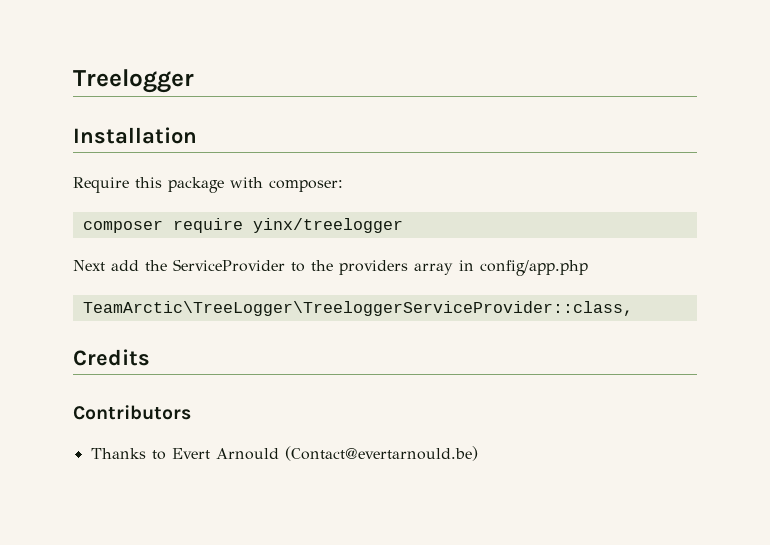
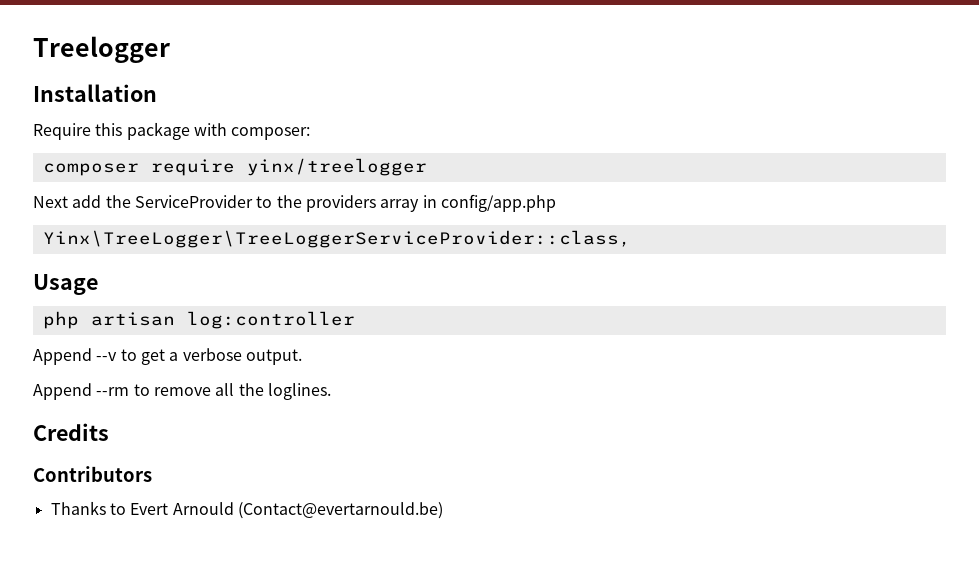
- TeamArctic\TreeLogger\TreeloggerServiceProvider::class,
+ Yinx\TreeLogger\TreeLoggerServiceProvider::class,
+ Usage
+ php artisan log:controller
+ Append --v to get a verbose output.
+ Append --rm to remove all the loglines.

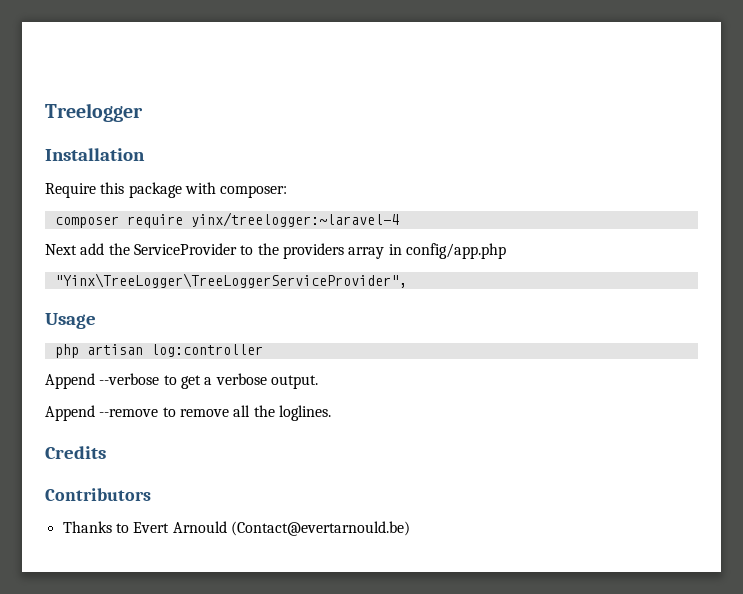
- composer require yinx/treelogger
+ composer require yinx/treelogger:~laravel-4
- Yinx\TreeLogger\TreeLoggerServiceProvider::class,
+ "Yinx\TreeLogger\TreeLoggerServiceProvider",
- Append --v to get a verbose output.
+ Append --verbose to get a verbose output.
- Append --rm to remove all the loglines.
+ Append --remove to remove all the loglines.

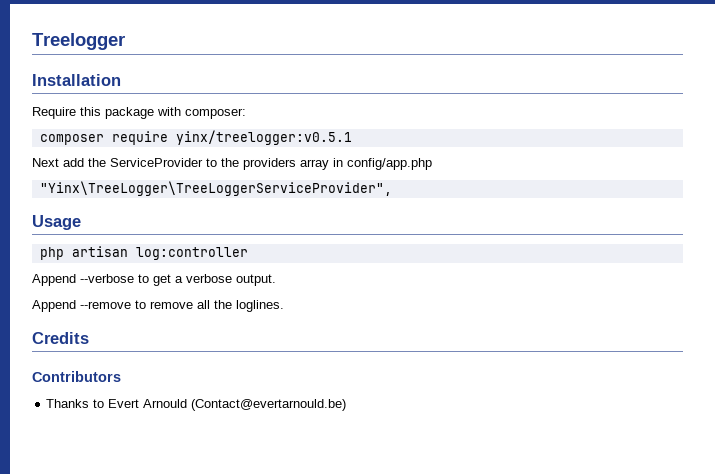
- composer require yinx/treelogger:~laravel-4
+ composer require yinx/treelogger:v0.5.1

